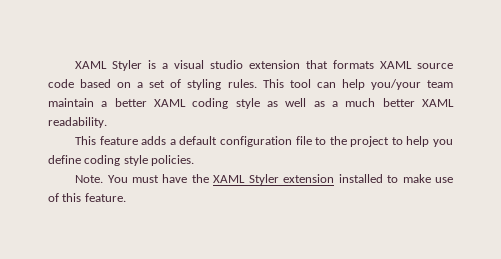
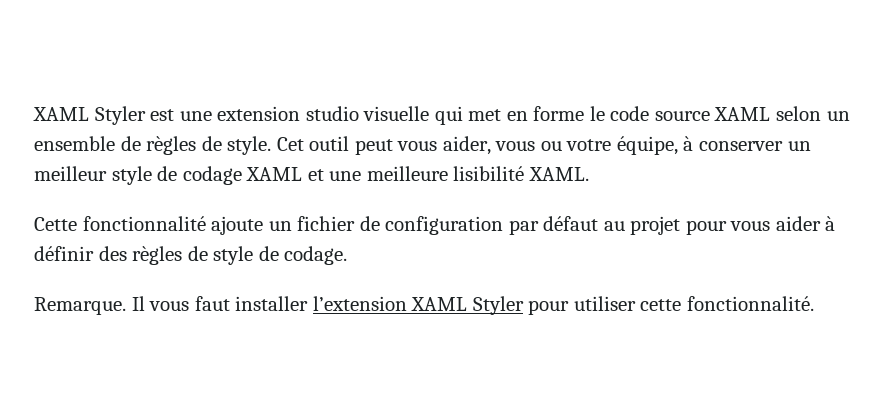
- XAML Styler is a visual studio extension that formats XAML source code based on a set of styling rules. This tool can help you/your team maintain a better XAML coding style as well as a much better XAML readability.
- This feature adds a default configuration file to the project to help you define coding style policies.
- Note. You must have the XAML Styler extension installed to make use of this feature.
+ XAML Styler est une extension studio visuelle qui met en forme le code source XAML selon un ensemble de règles de style. Cet outil peut vous aider, vous ou votre équipe, à conserver un meilleur style de codage XAML et une meilleure lisibilité XAML.
+ Cette fonctionnalité ajoute un fichier de configuration par défaut au projet pour vous aider à définir des règles de style de codage.
+ Remarque. Il vous faut installer l’extension XAML Styler pour utiliser cette fonctionnalité.

